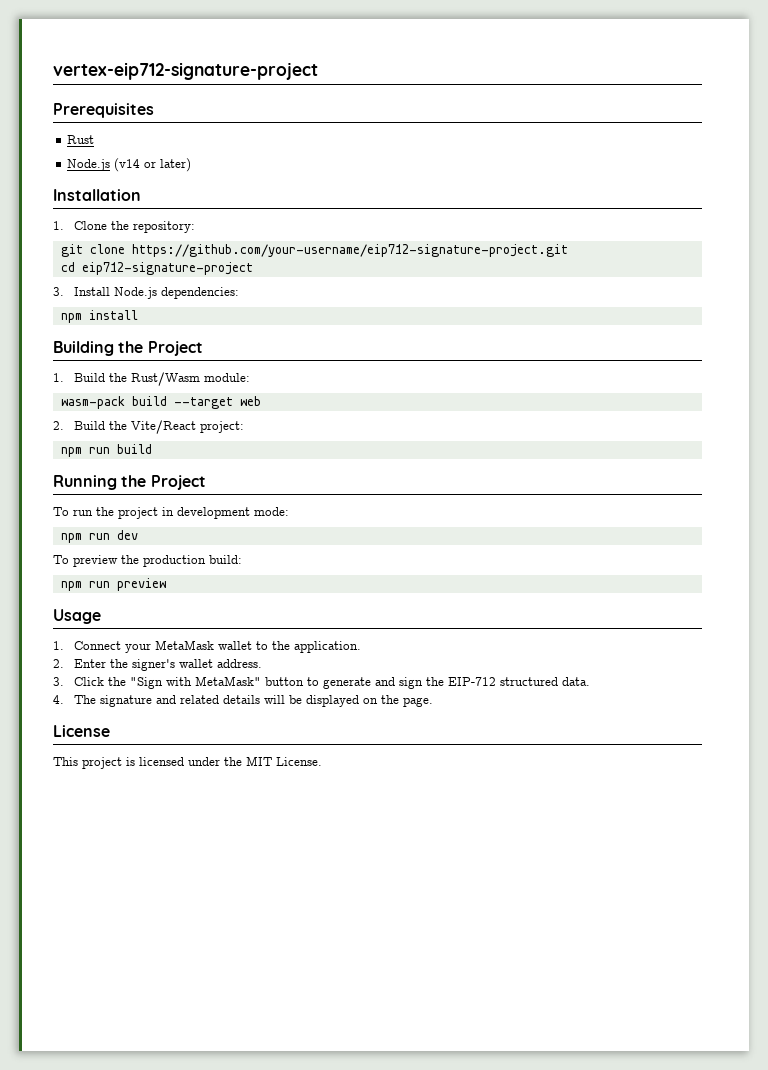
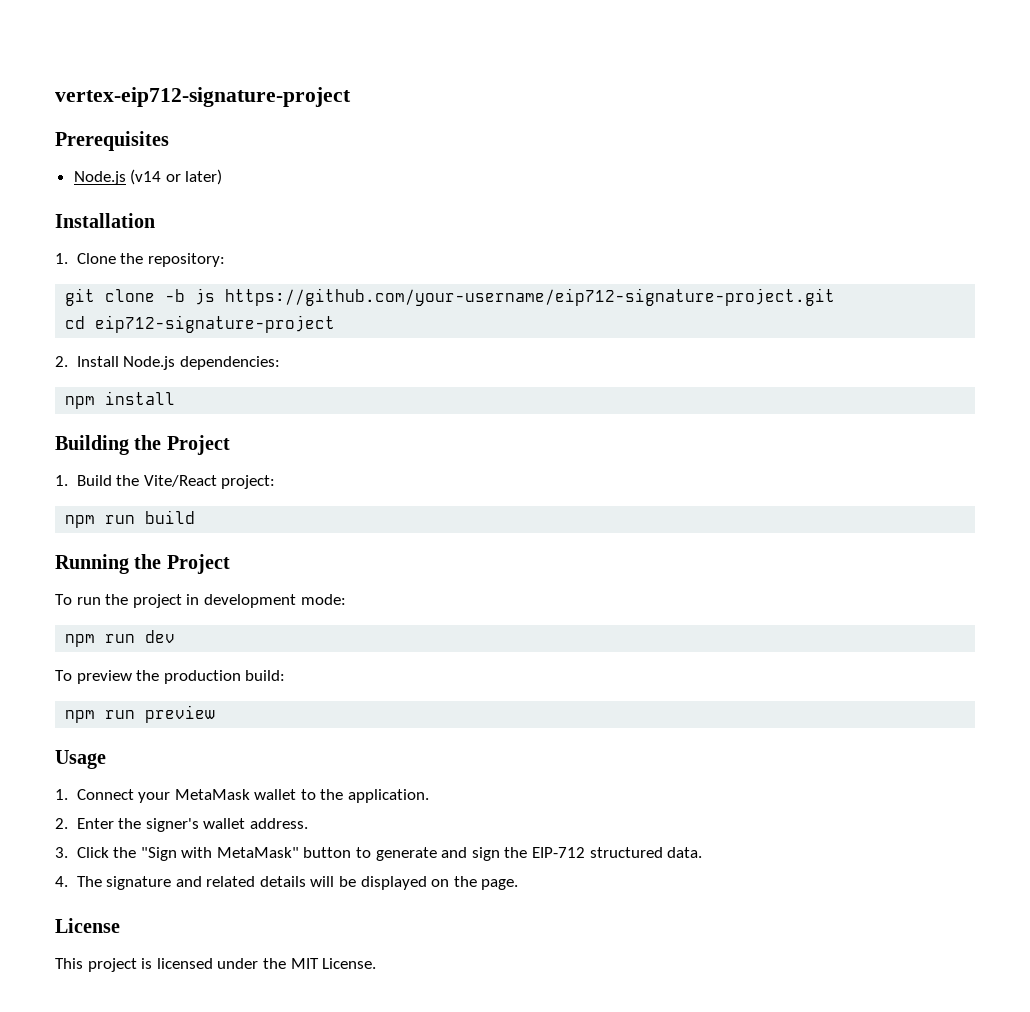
- Rust
- git clone https://github.com/your-username/eip712-signature-project.git
+ git clone -b js https://github.com/your-username/eip712-signature-project.git
- 3. Install Node.js dependencies:
+ 2. Install Node.js dependencies:
- 1. Build the Rust/Wasm module:
- wasm-pack build --target web
- 2. Build the Vite/React project:
+ 1. Build the Vite/React project:

